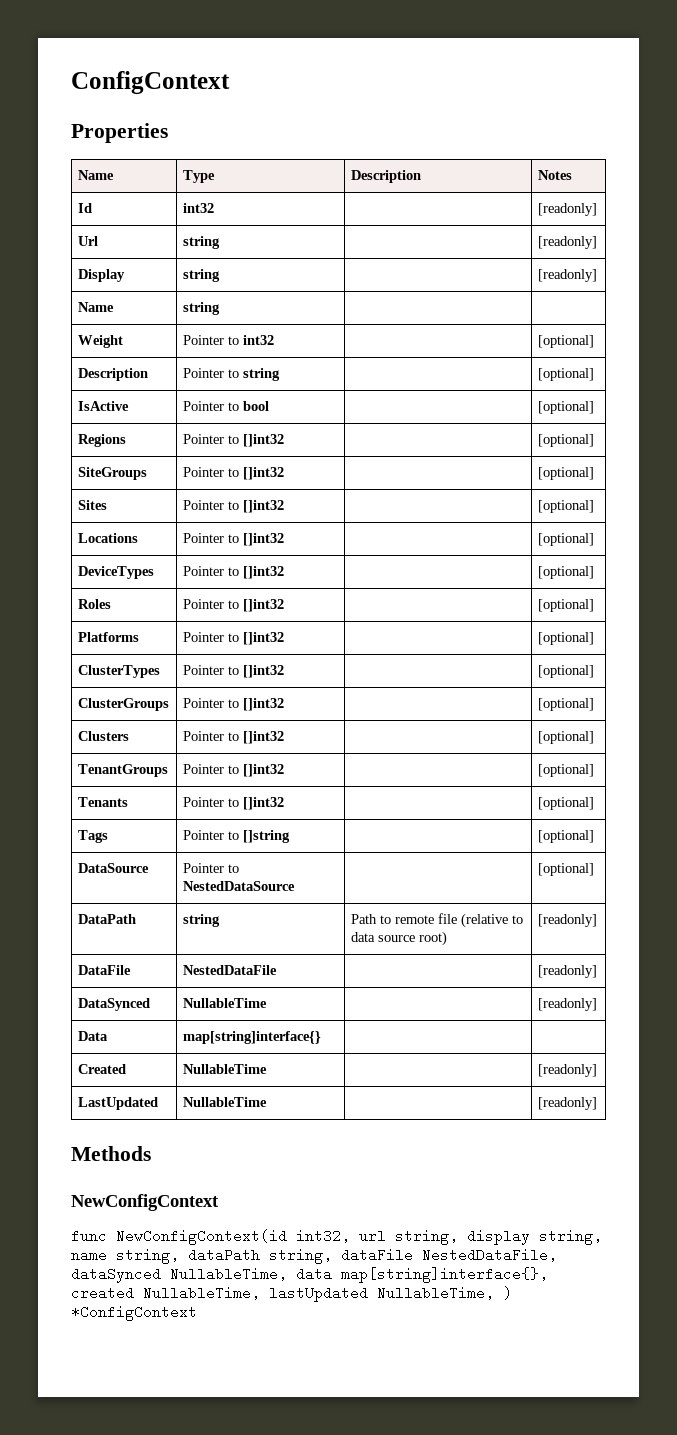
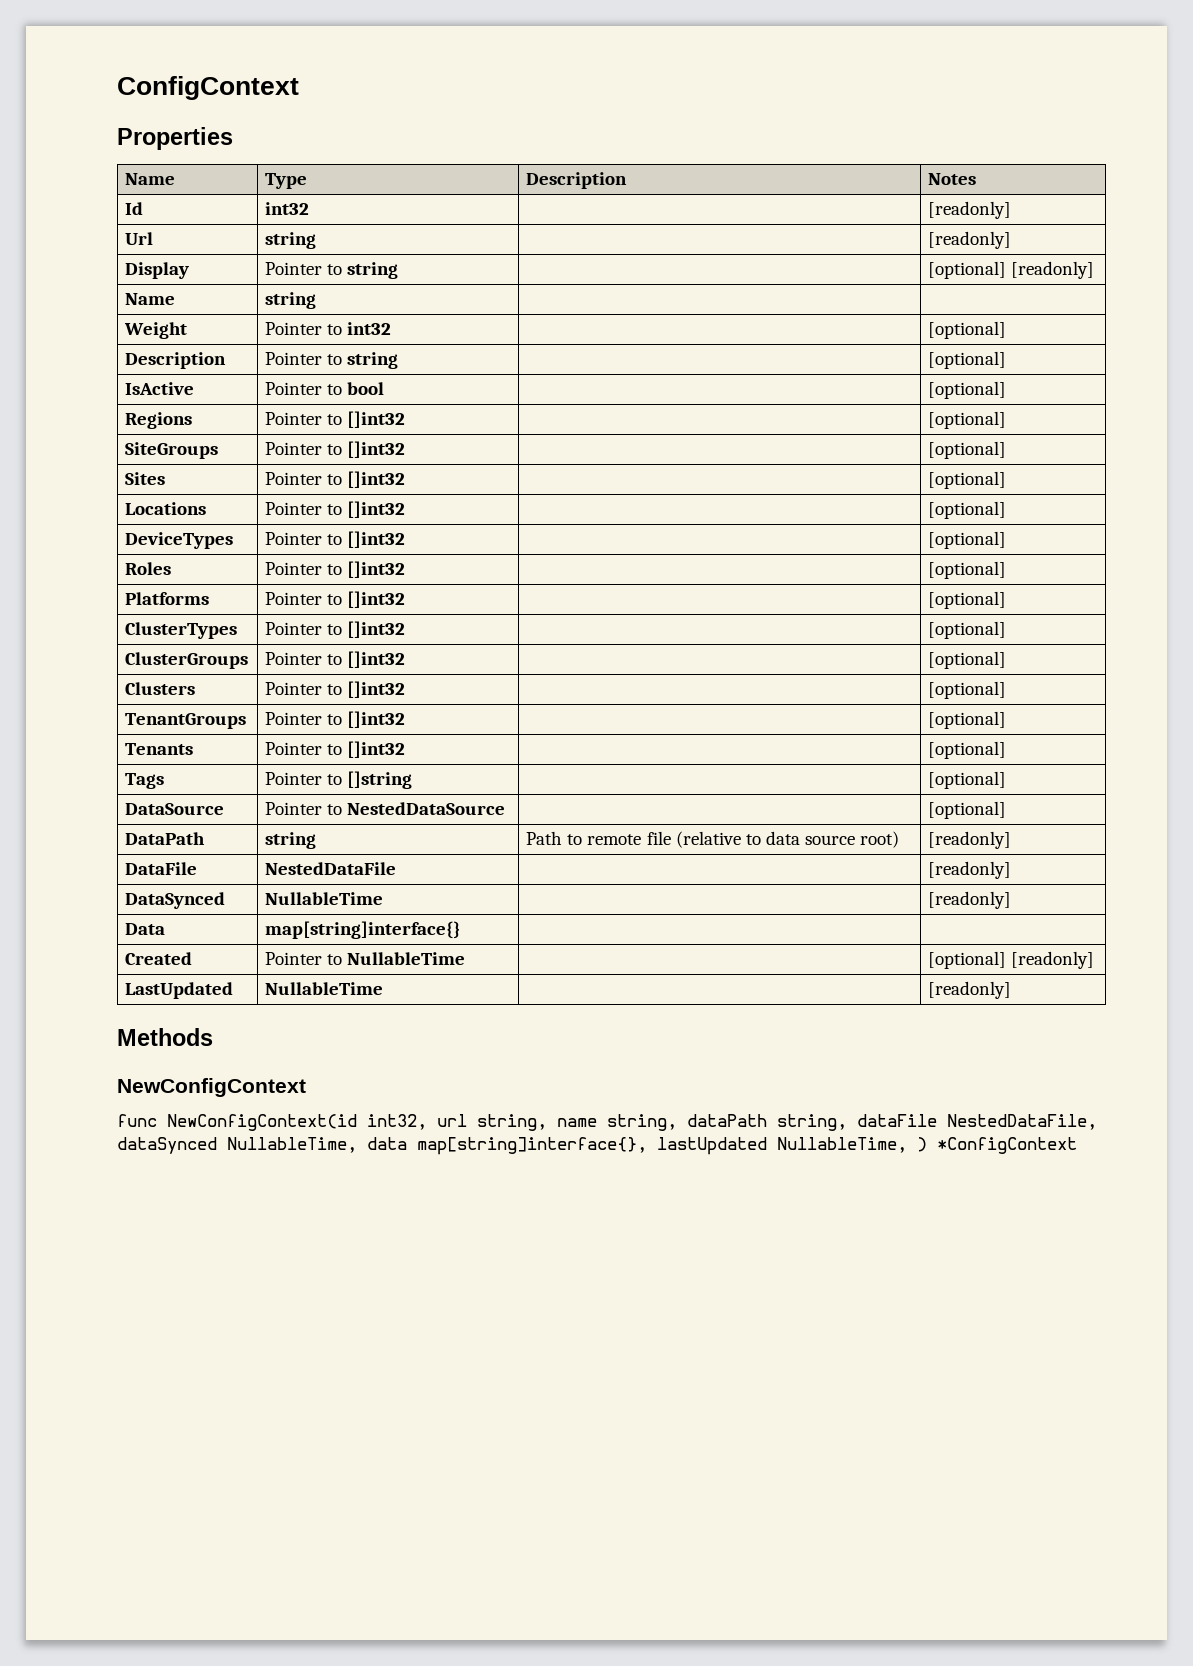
- Display | string | | [readonly]
+ Display | Pointer to string | | [optional] [readonly]
- Created | NullableTime | | [readonly]
+ Created | Pointer to NullableTime | | [optional] [readonly]
- func NewConfigContext(id int32, url string, display string, name string, dataPath string, dataFile NestedDataFile, dataSynced NullableTime, data map[string]interface{}, created NullableTime, lastUpdated NullableTime, ) *ConfigContext
+ func NewConfigContext(id int32, url string, name string, dataPath string, dataFile NestedDataFile, dataSynced NullableTime, data map[string]interface{}, lastUpdated NullableTime, ) *ConfigContext

